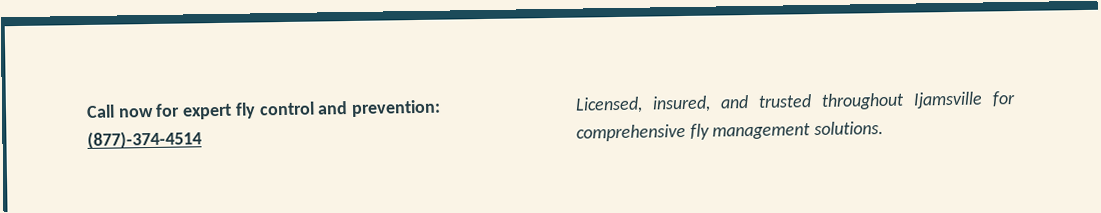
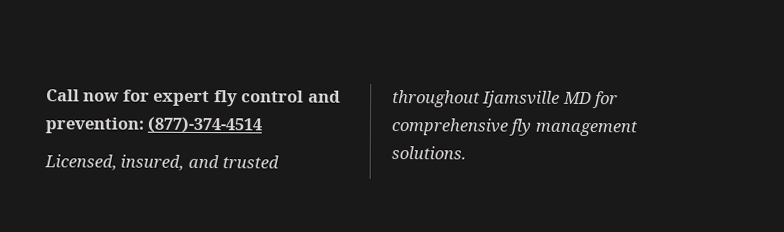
- Licensed, insured, and trusted throughout Ijamsville for comprehensive fly management solutions.
+ Licensed, insured, and trusted throughout Ijamsville MD for comprehensive fly management solutions.

